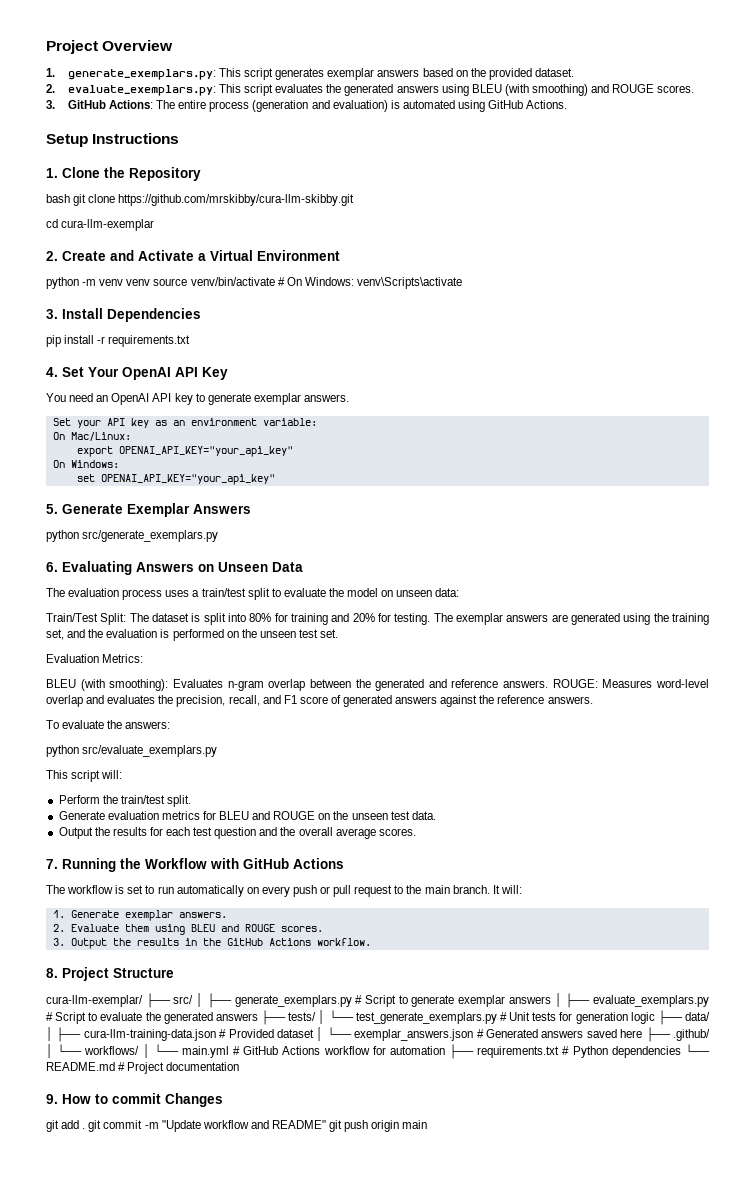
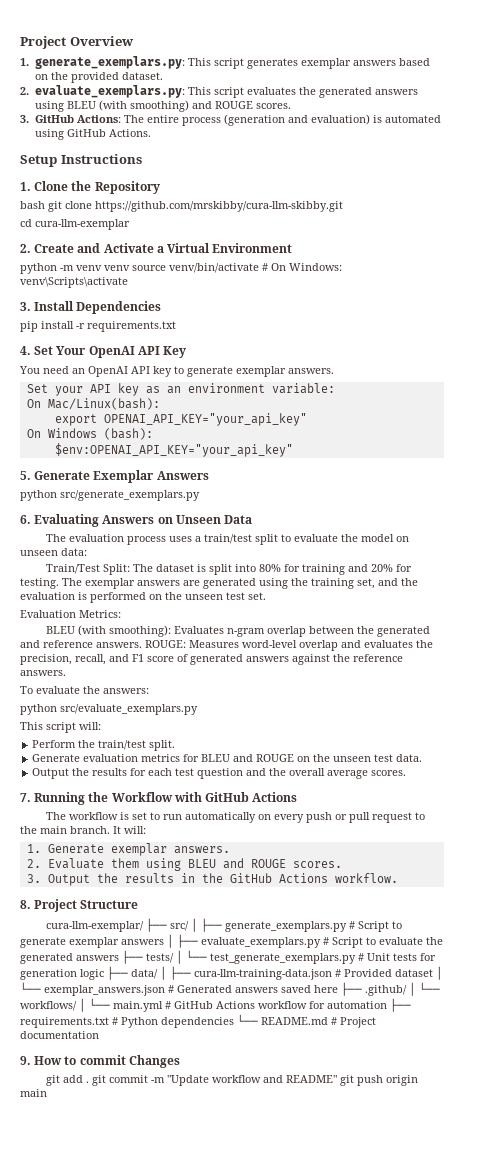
- On Mac/Linux:
+ On Mac/Linux(bash):
  export OPENAI_API_KEY="your_api_key"
- On Windows:
- set OPENAI_API_KEY="your_api_key"
+ On Windows (bash):
+ $env:OPENAI_API_KEY="your_api_key"

